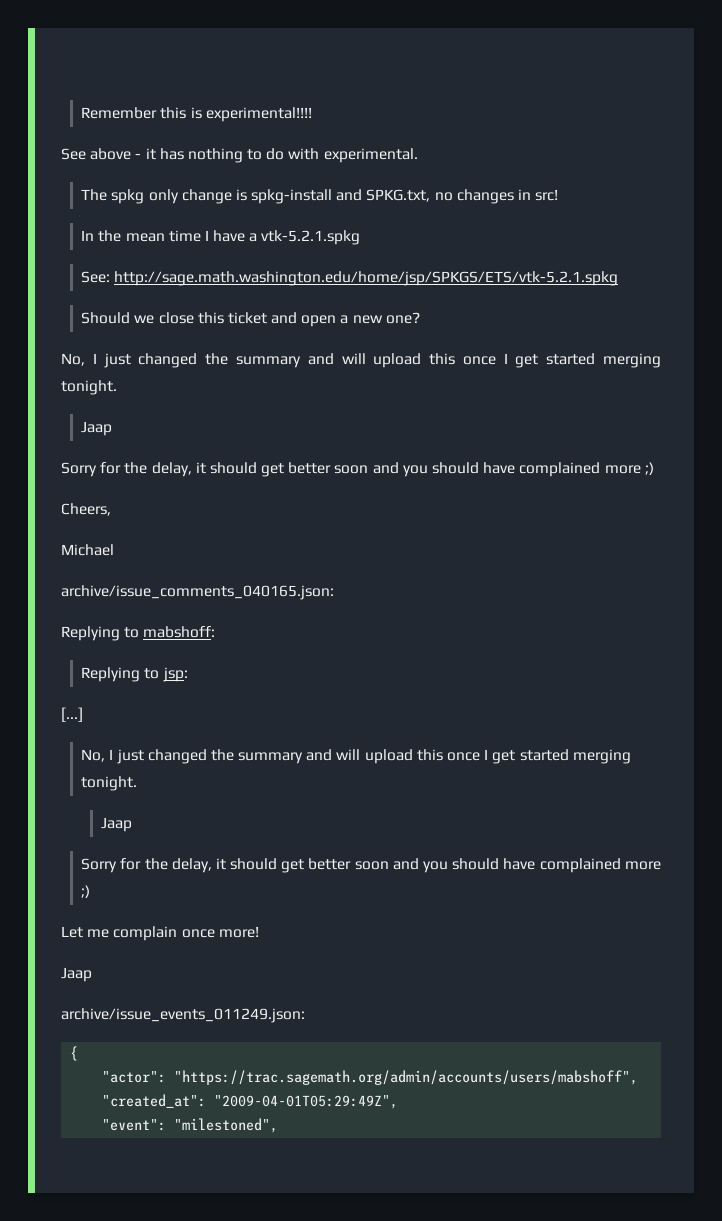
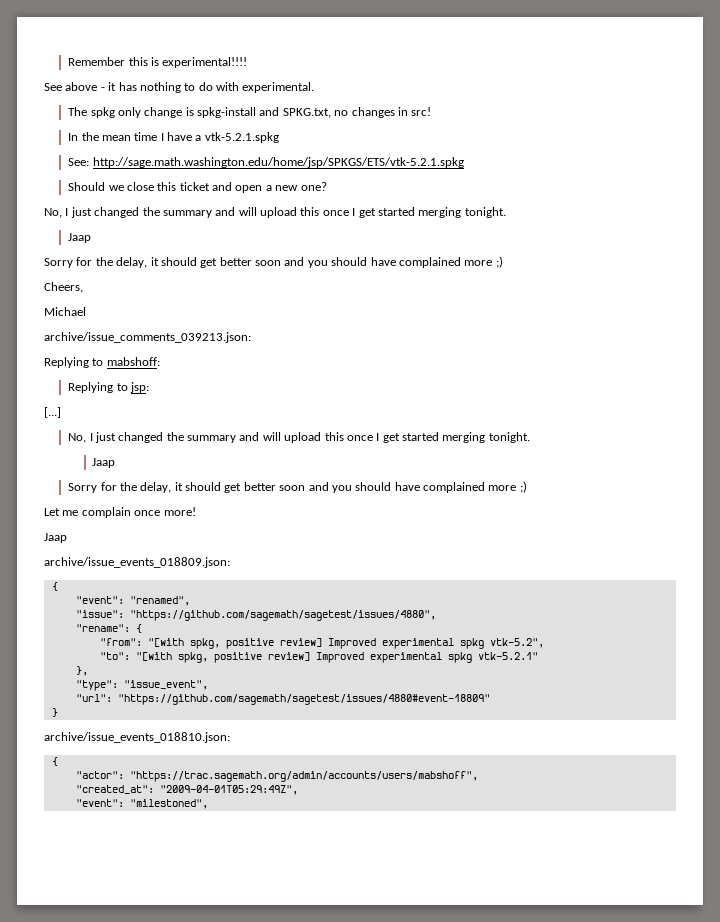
- archive/issue_comments_040165.json:
+ archive/issue_comments_039213.json:
- archive/issue_events_011249.json:
+ archive/issue_events_018809.json:
+ {
+ "event": "renamed",
+ "issue": "https://github.com/sagemath/sagetest/issues/4880",
+ "rename": {
+ "from": "[with spkg, positive review] Improved experimental spkg vtk-5.2",
+ "to": "[with spkg, positive review] Improved experimental spkg vtk-5.2.1"
+ },
+ "type": "issue_event",
+ "url": "https://github.com/sagemath/sagetest/issues/4880#event-18809"
+ }
+ archive/issue_events_018810.json:

